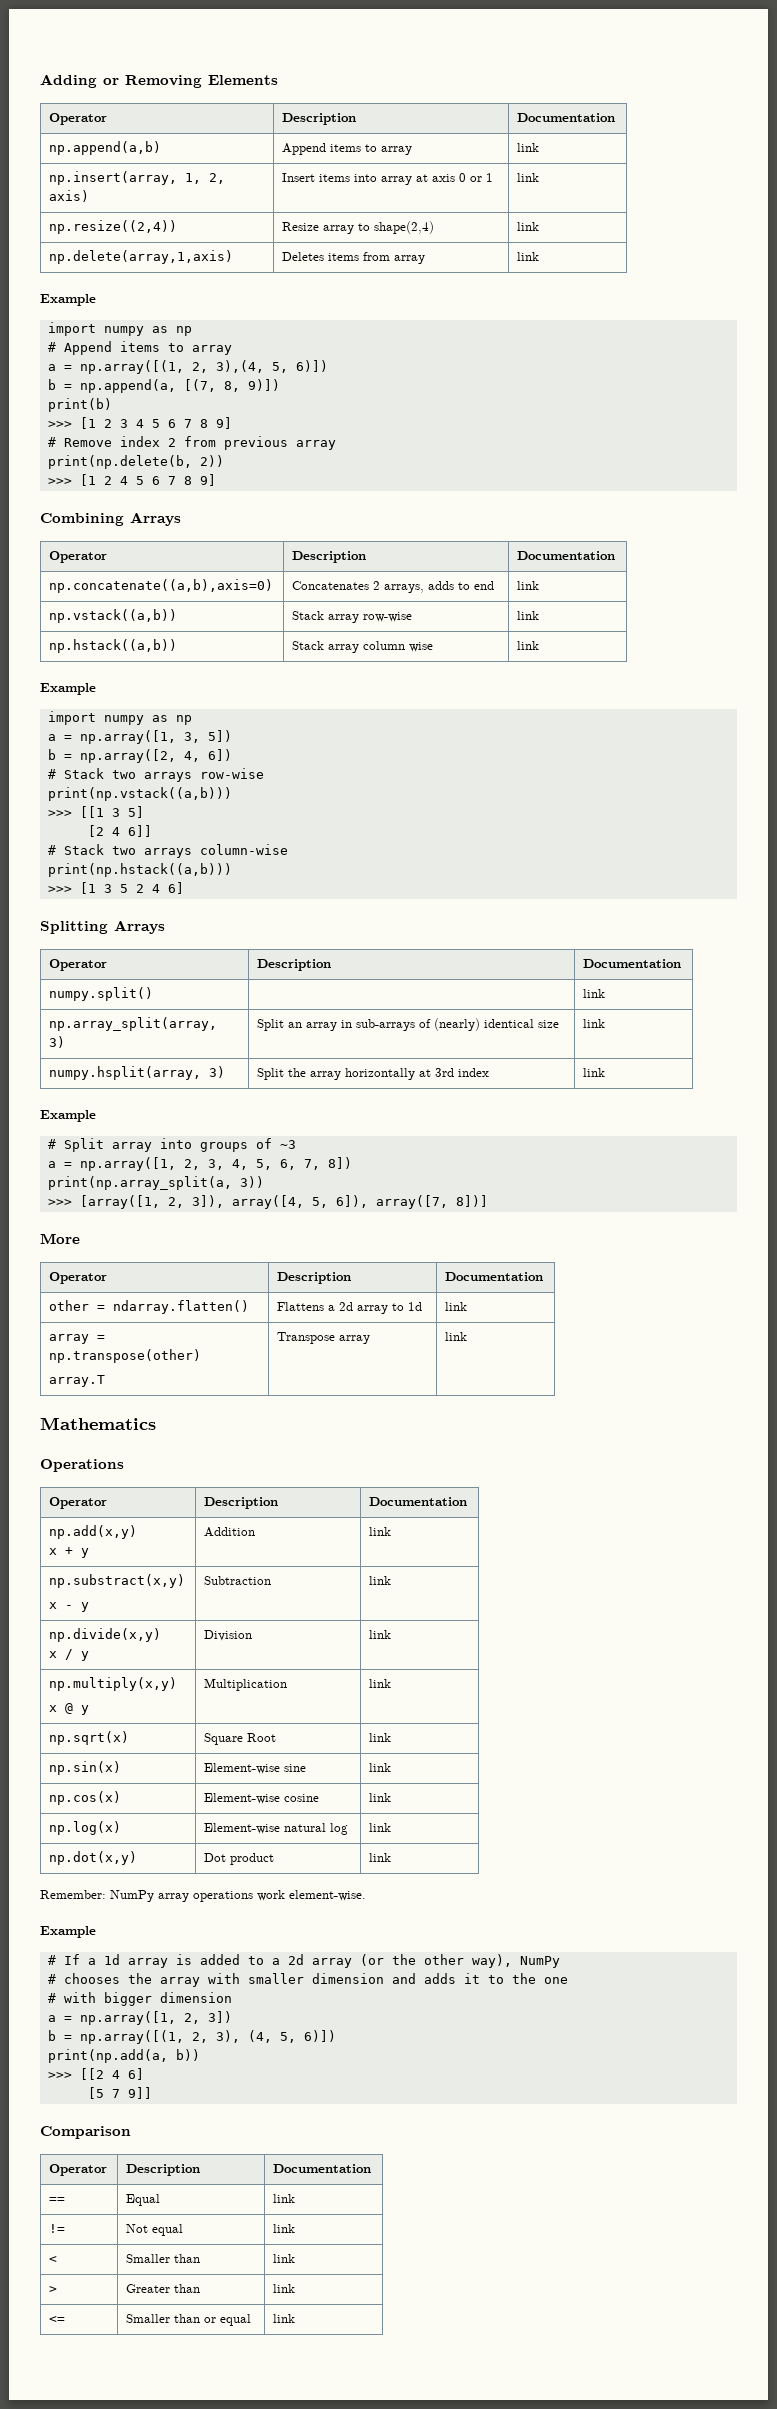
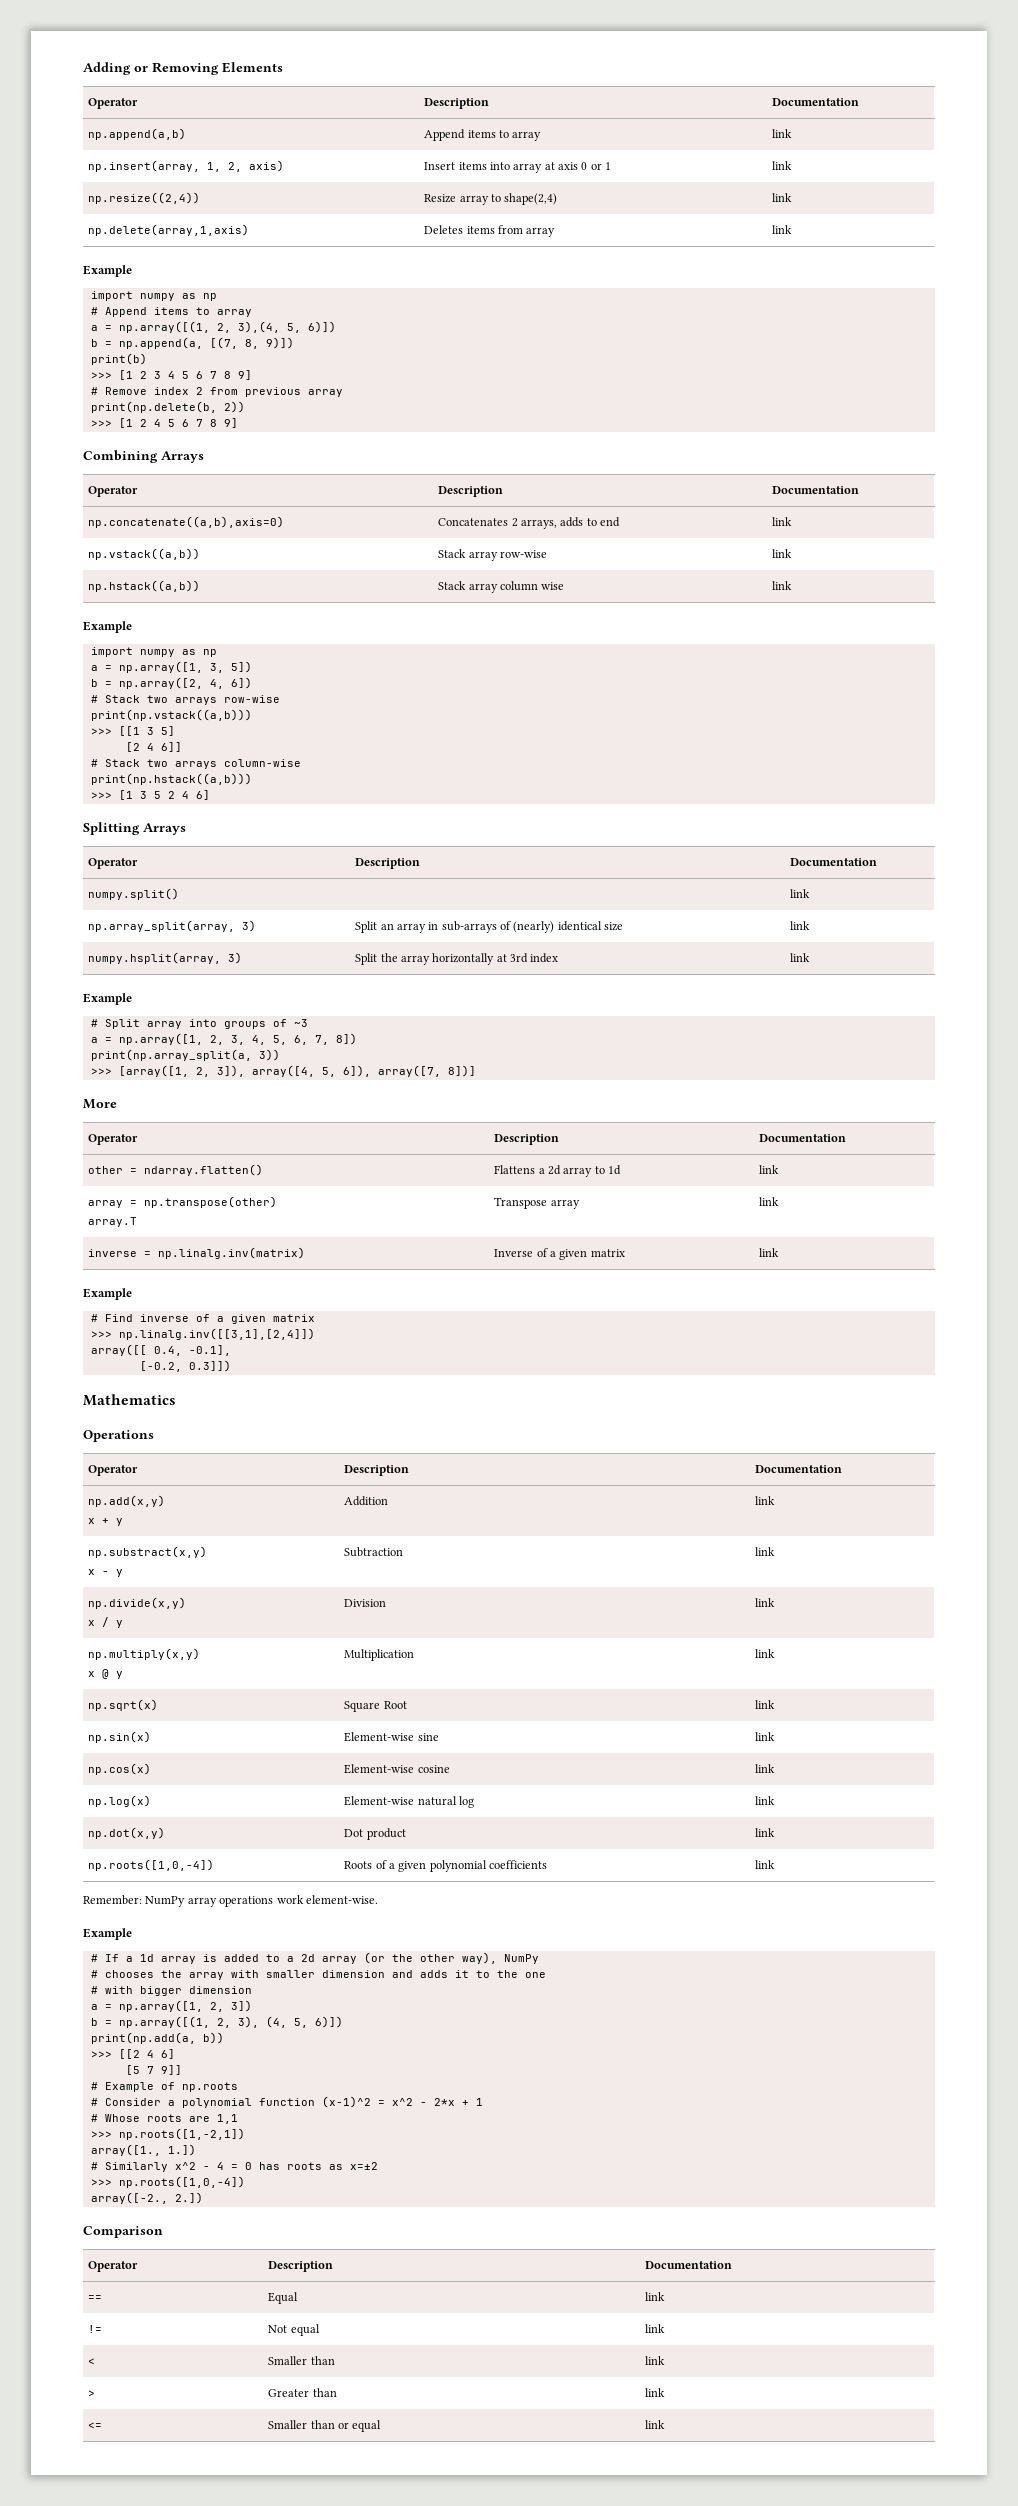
+ inverse = np.linalg.inv(matrix) | Inverse of a given matrix | link
+ Example
+ # Find inverse of a given matrix
+ >>> np.linalg.inv([[3,1],[2,4]])
+ array([[ 0.4, -0.1],
+ [-0.2, 0.3]])
+ np.roots([1,0,-4]) | Roots of a given polynomial coefficients | link
+ # Example of np.roots
+ # Consider a polynomial function (x-1)^2 = x^2 - 2*x + 1
+ # Whose roots are 1,1
+ >>> np.roots([1,-2,1])
+ array([1., 1.])
+ # Similarly x^2 - 4 = 0 has roots as x=±2
+ >>> np.roots([1,0,-4])
+ array([-2., 2.])

